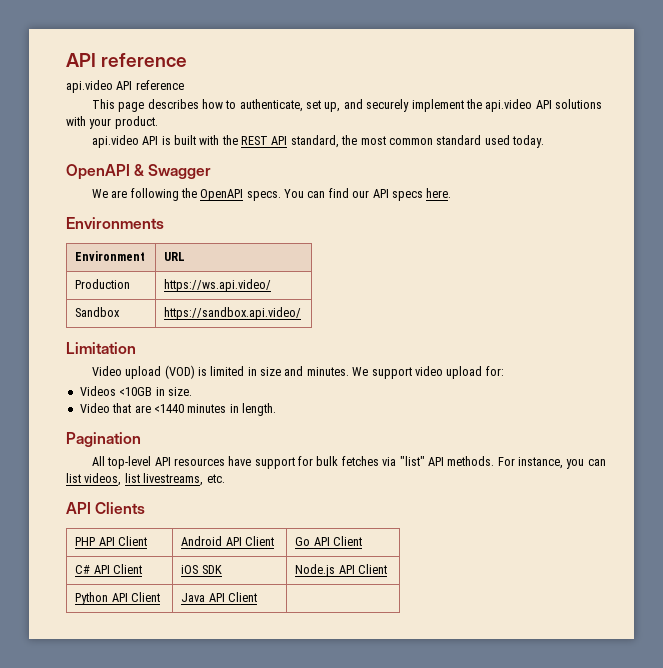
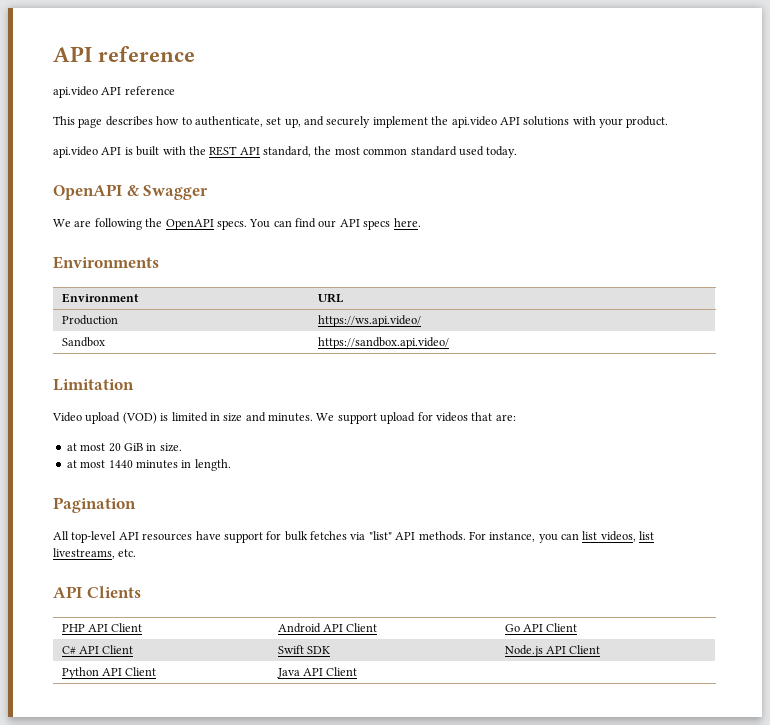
- We support video upload for:
- Videos <10GB in size.
- Video that are <1440 minutes in length.
+ We support upload for videos that are:
+ at most 20 GiB in size.
+ at most 1440 minutes in length.
- C# API Client | iOS SDK | Node.js API Client
+ C# API Client | Swift SDK | Node.js API Client

